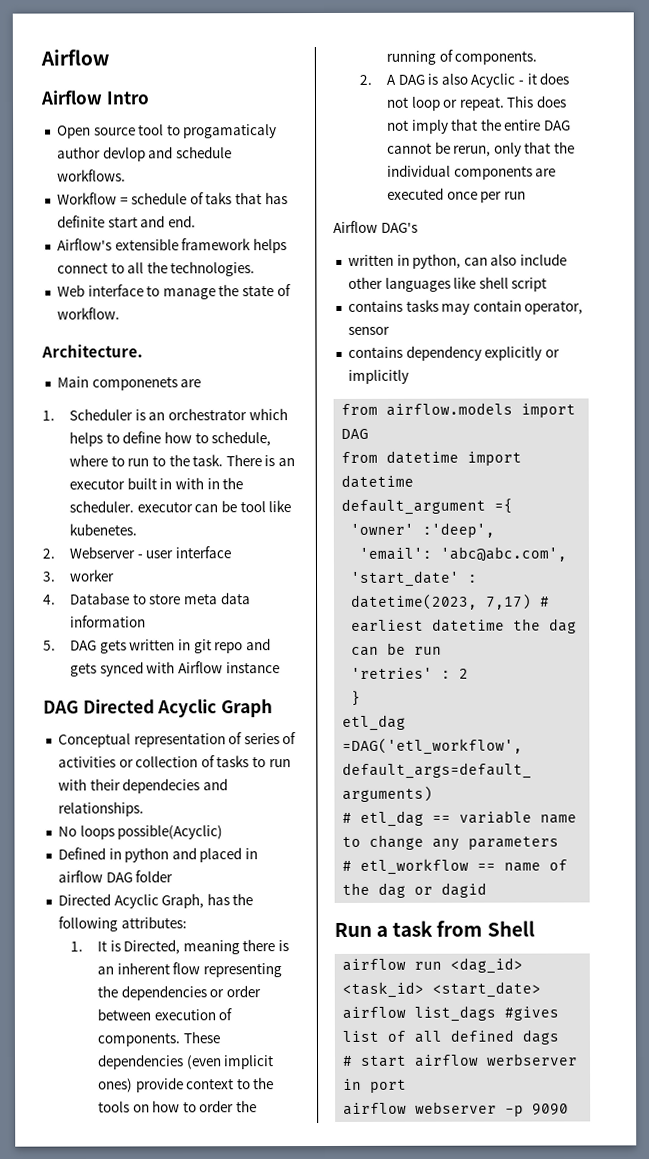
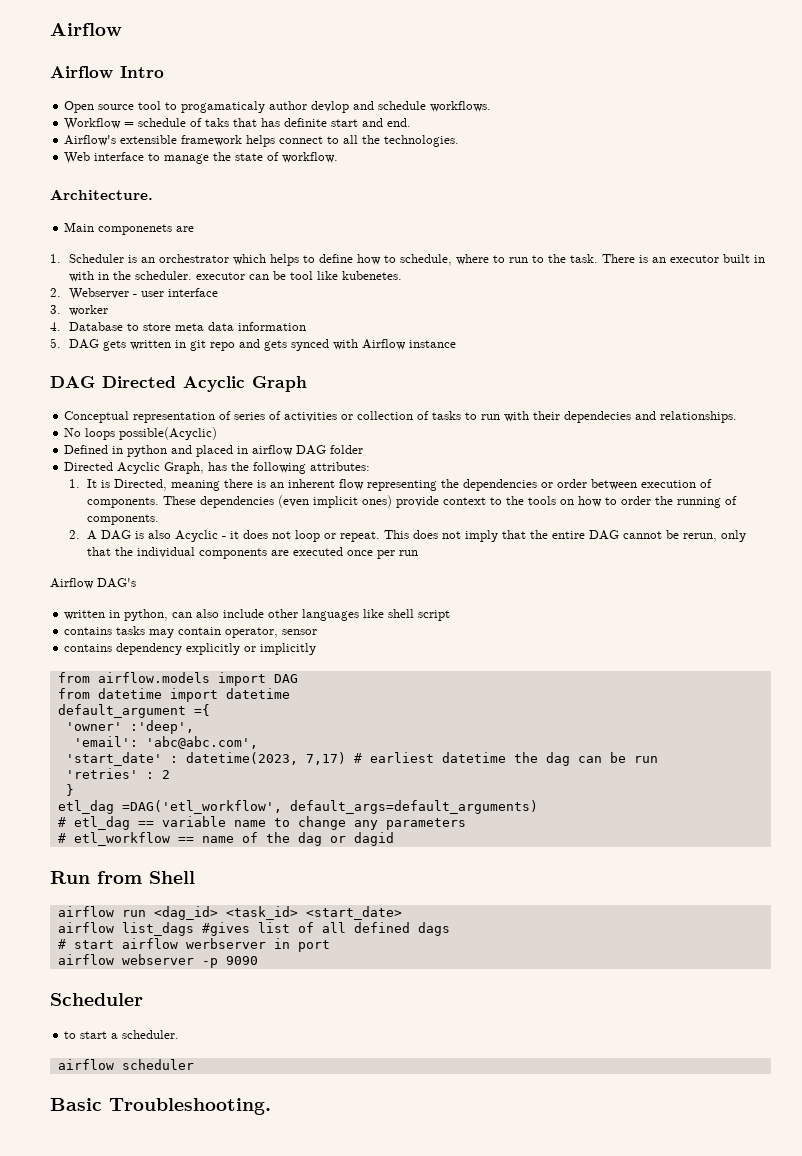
- Run a task from Shell
+ Run from Shell
  airflow webserver -p 9090
+ Scheduler
+ to start a scheduler.
+ airflow scheduler
+ Basic Troubleshooting.

